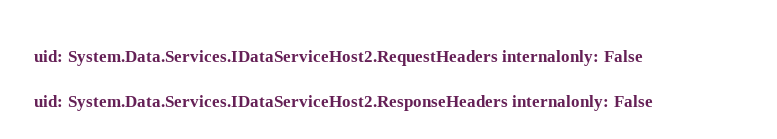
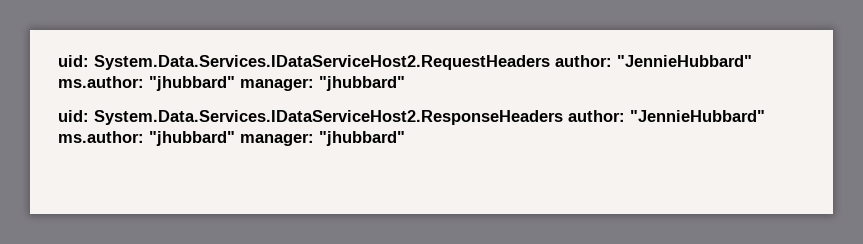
- uid: System.Data.Services.IDataServiceHost2.RequestHeaders internalonly: False
- uid: System.Data.Services.IDataServiceHost2.ResponseHeaders internalonly: False
+ uid: System.Data.Services.IDataServiceHost2.RequestHeaders author: "JennieHubbard" ms.author: "jhubbard" manager: "jhubbard"
+ uid: System.Data.Services.IDataServiceHost2.ResponseHeaders author: "JennieHubbard" ms.author: "jhubbard" manager: "jhubbard"

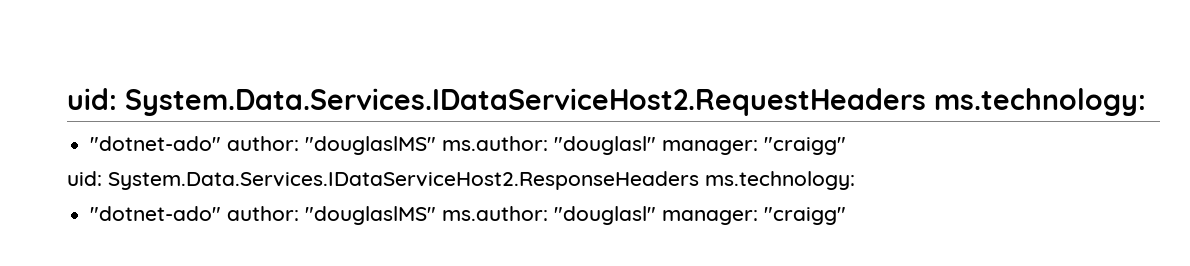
- uid: System.Data.Services.IDataServiceHost2.RequestHeaders author: "JennieHubbard" ms.author: "jhubbard" manager: "jhubbard"
- uid: System.Data.Services.IDataServiceHost2.ResponseHeaders author: "JennieHubbard" ms.author: "jhubbard" manager: "jhubbard"
+ uid: System.Data.Services.IDataServiceHost2.RequestHeaders ms.technology:
+ "dotnet-ado" author: "douglaslMS" ms.author: "douglasl" manager: "craigg"
+ uid: System.Data.Services.IDataServiceHost2.ResponseHeaders ms.technology:
+ "dotnet-ado" author: "douglaslMS" ms.author: "douglasl" manager: "craigg"

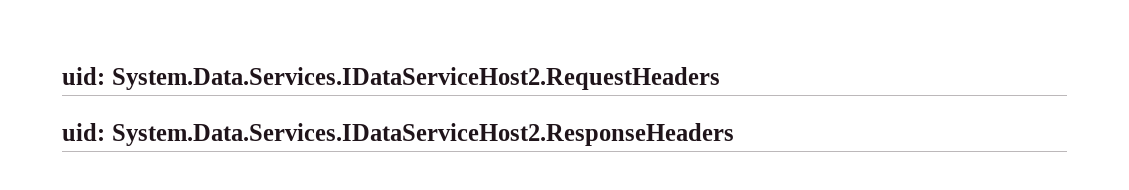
- uid: System.Data.Services.IDataServiceHost2.RequestHeaders ms.technology:
- "dotnet-ado" author: "douglaslMS" ms.author: "douglasl" manager: "craigg"
- uid: System.Data.Services.IDataServiceHost2.ResponseHeaders ms.technology:
- "dotnet-ado" author: "douglaslMS" ms.author: "douglasl" manager: "craigg"
+ uid: System.Data.Services.IDataServiceHost2.RequestHeaders
+ uid: System.Data.Services.IDataServiceHost2.ResponseHeaders

